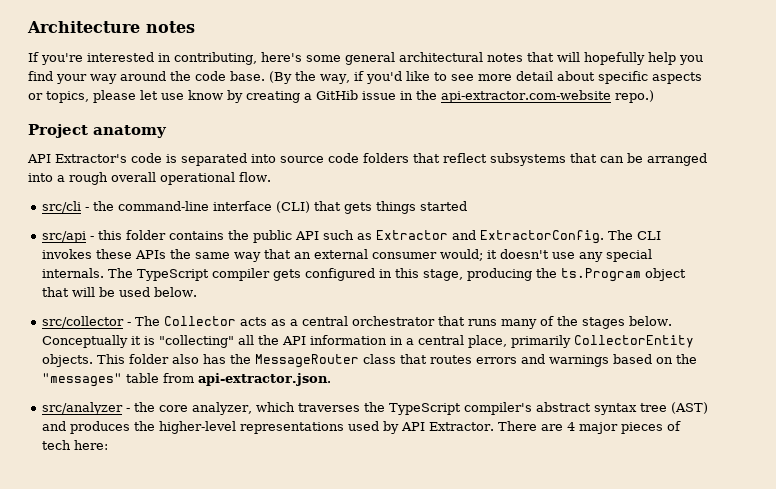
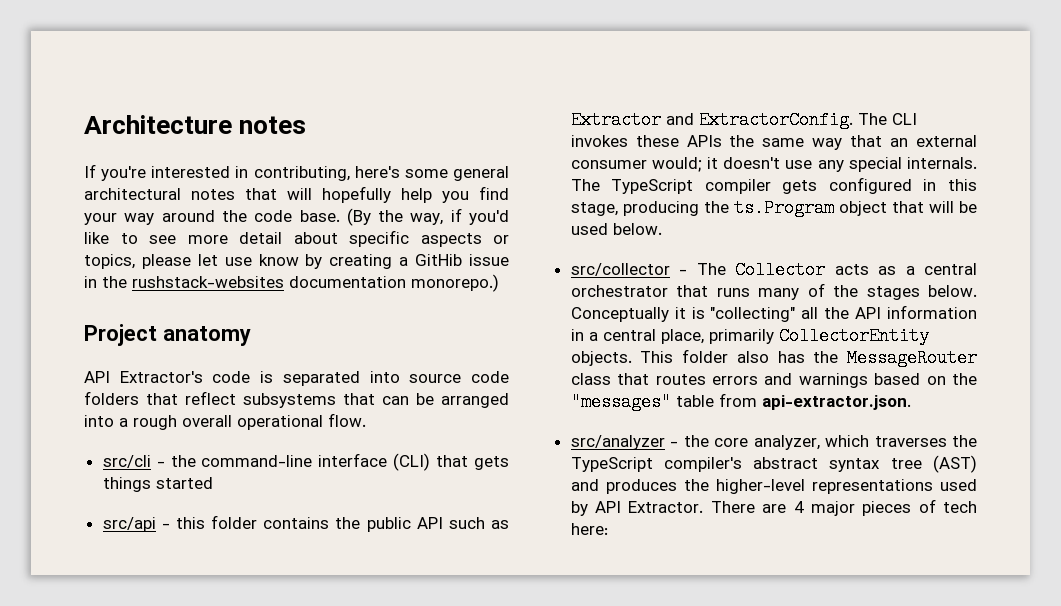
- (By the way, if you'd like to see more detail about specific aspects or topics, please let use know by creating a GitHib issue in the api-extractor.com-website repo.)
+ (By the way, if you'd like to see more detail about specific aspects or topics, please let use know by creating a GitHib issue in the rushstack-websites documentation monorepo.)

